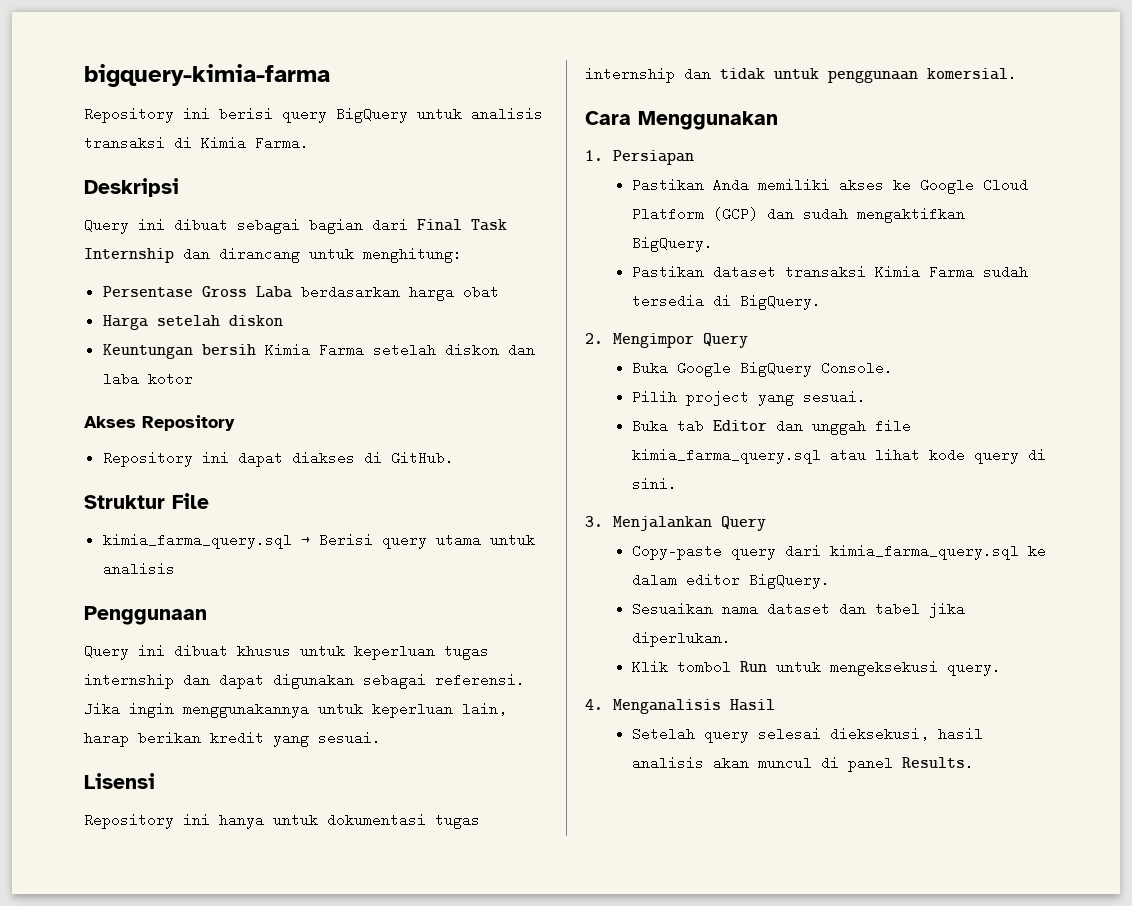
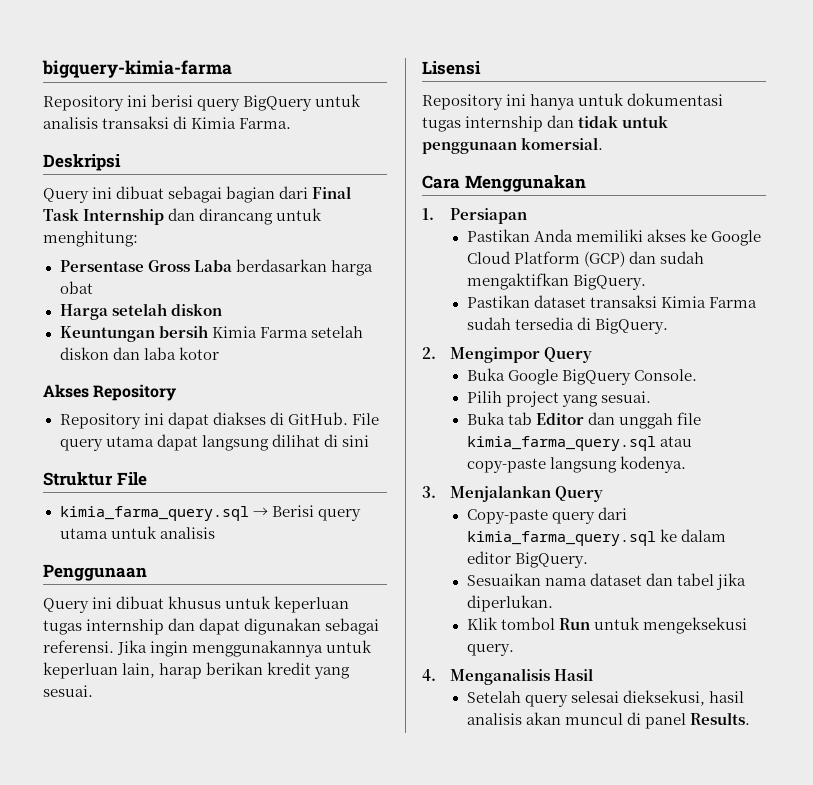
+ File query utama dapat langsung dilihat di sini
- Buka tab Editor dan unggah file kimia_farma_query.sql atau lihat kode query di sini.
+ Buka tab Editor dan unggah file kimia_farma_query.sql atau copy-paste langsung kodenya.

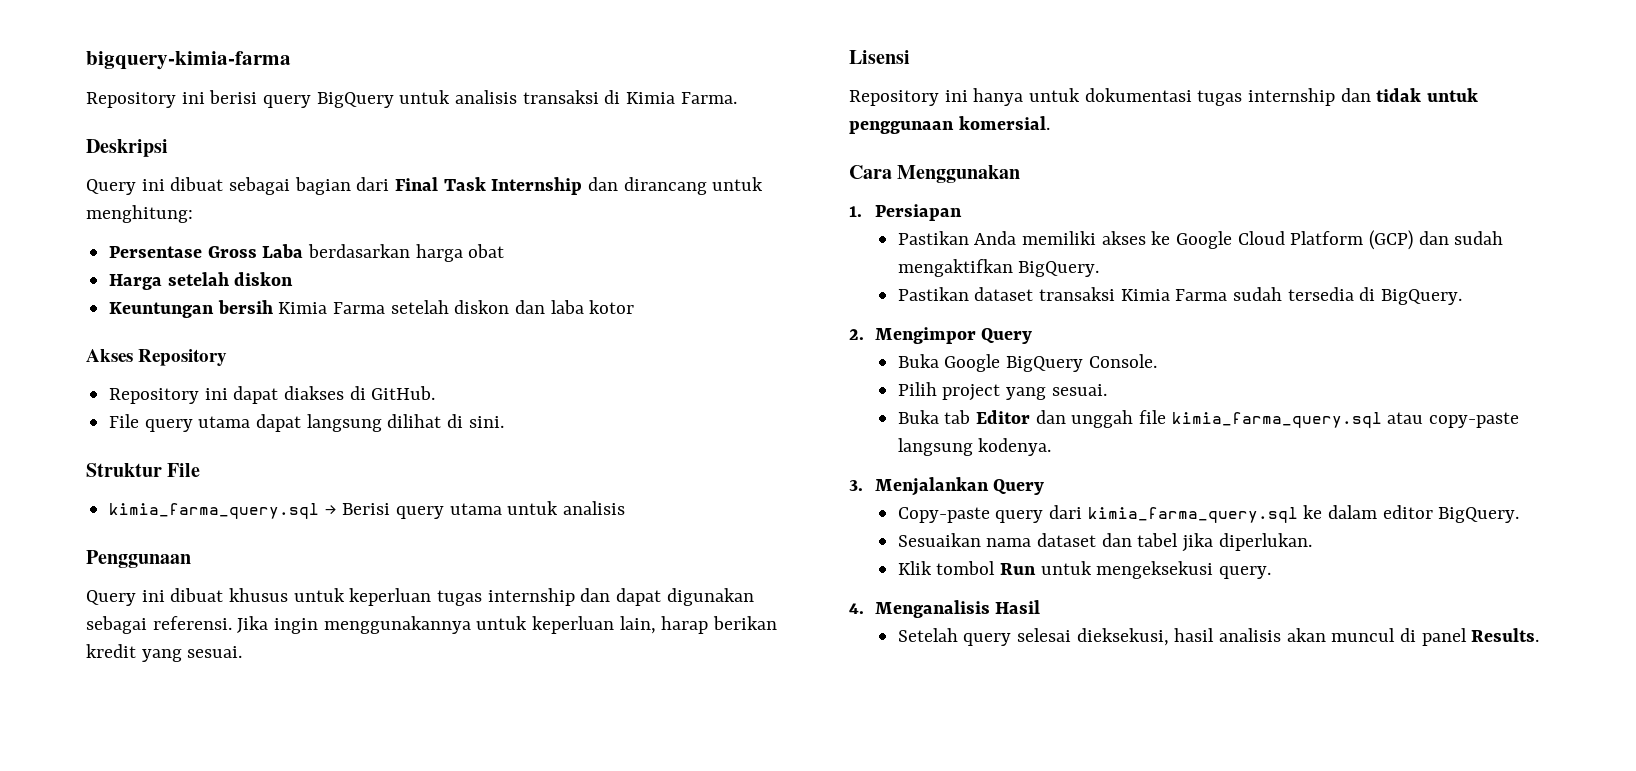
- Repository ini dapat diakses di GitHub. File query utama dapat langsung dilihat di sini
+ Repository ini dapat diakses di GitHub.
+ File query utama dapat langsung dilihat di sini.

